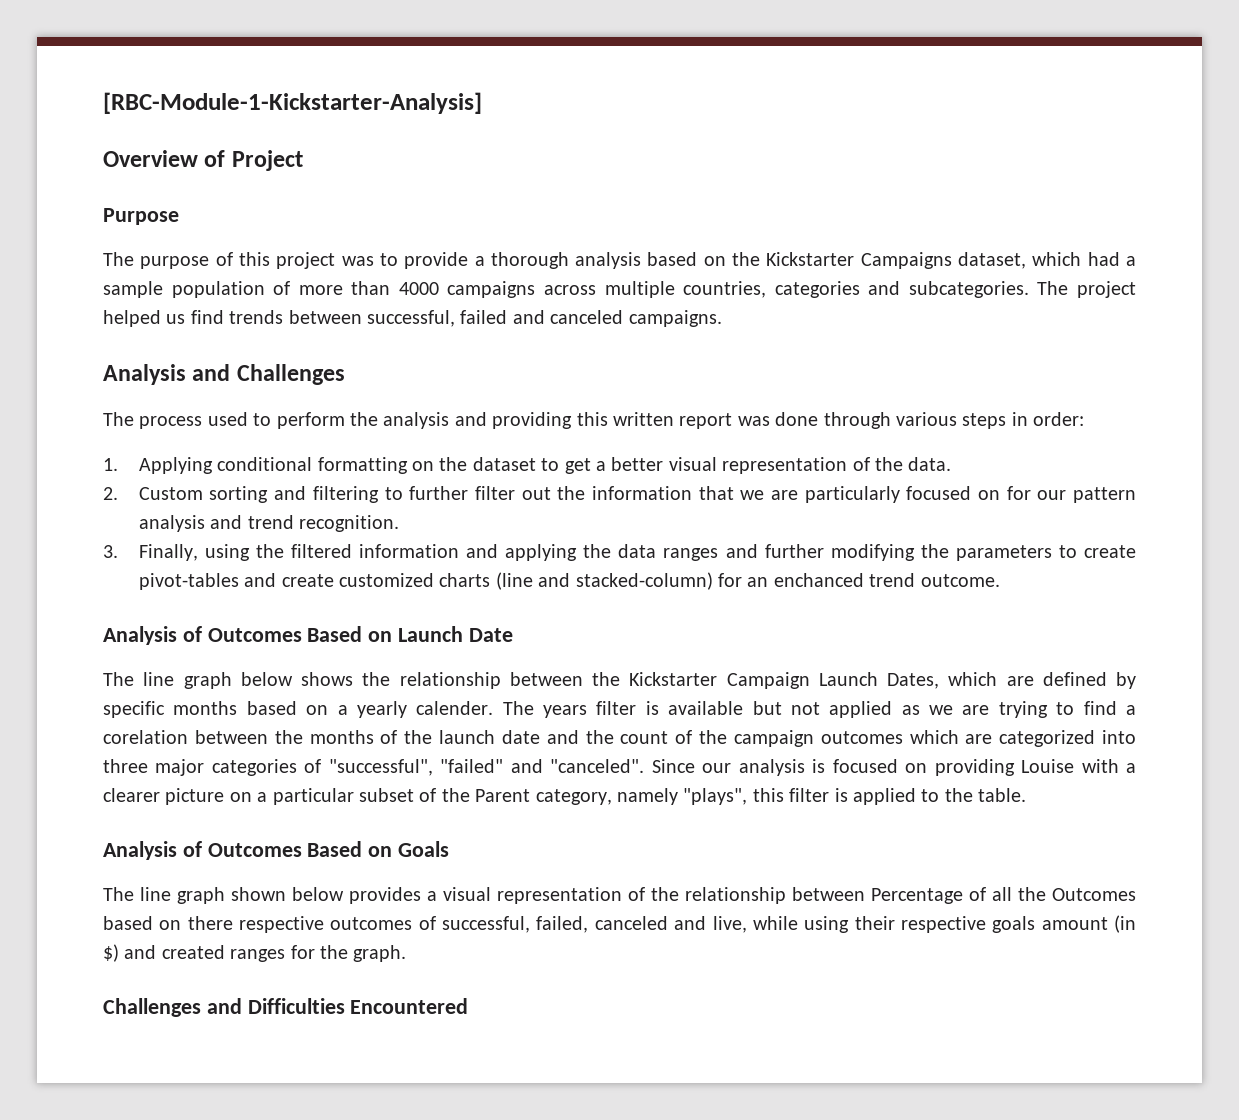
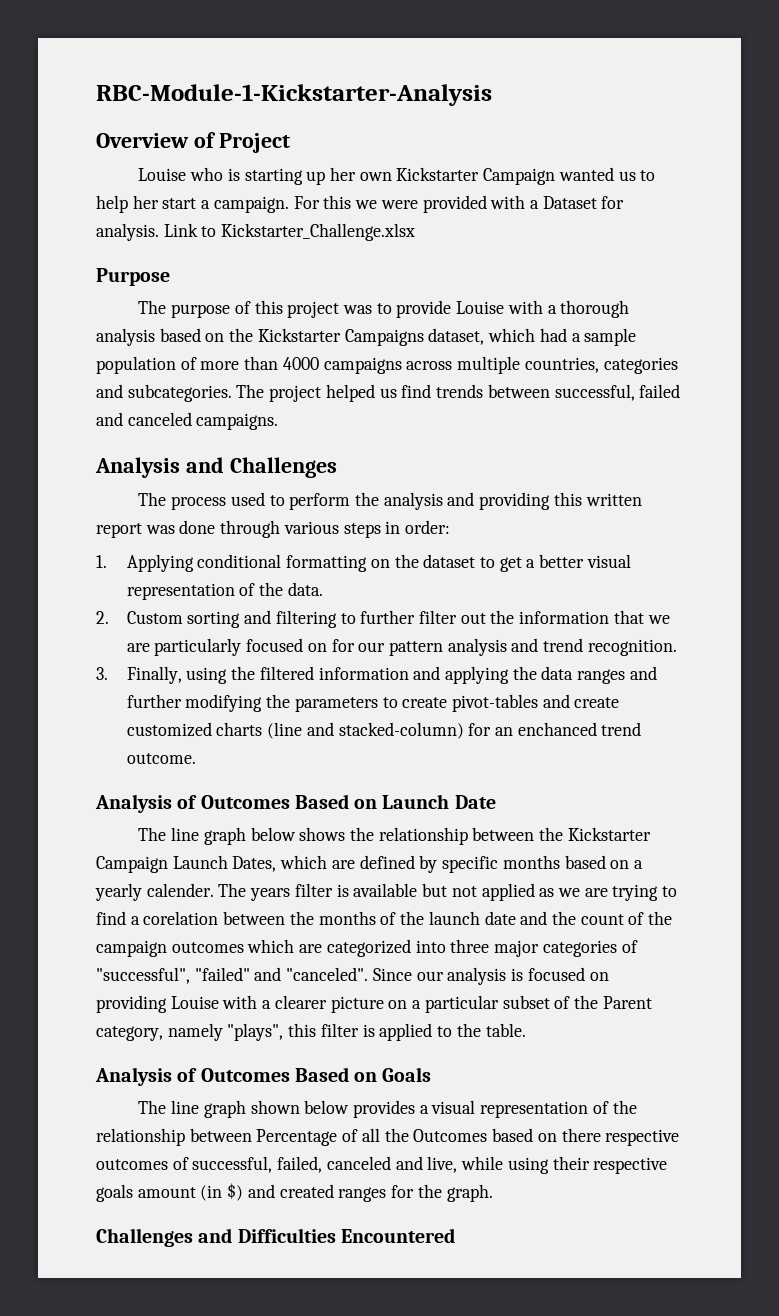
- [RBC-Module-1-Kickstarter-Analysis]
+ RBC-Module-1-Kickstarter-Analysis
+ Louise who is starting up her own Kickstarter Campaign wanted us to help her start a campaign. For this we were provided with a Dataset for analysis. Link to Kickstarter_Challenge.xlsx
- The purpose of this project was to provide a thorough analysis based on the Kickstarter Campaigns dataset, which had a sample population of more than 4000 campaigns across multiple countries, categories and subcategories.
+ The purpose of this project was to provide Louise with a thorough analysis based on the Kickstarter Campaigns dataset, which had a sample population of more than 4000 campaigns across multiple countries, categories and subcategories.

